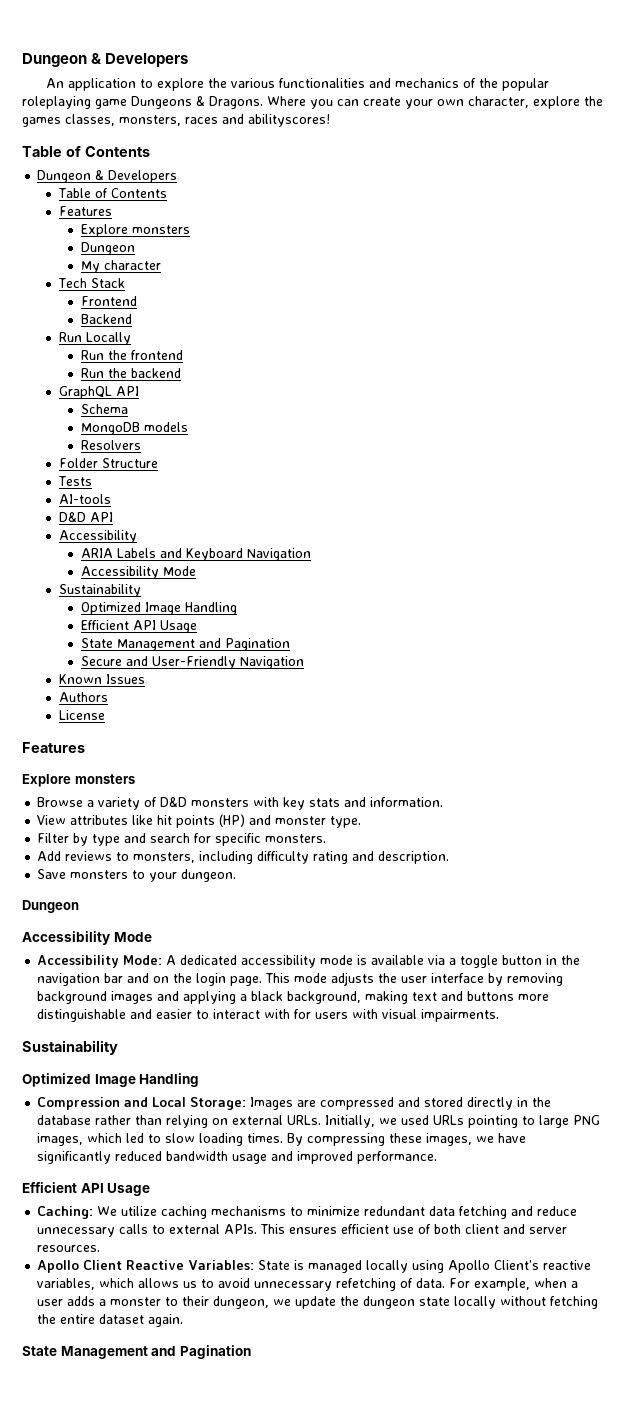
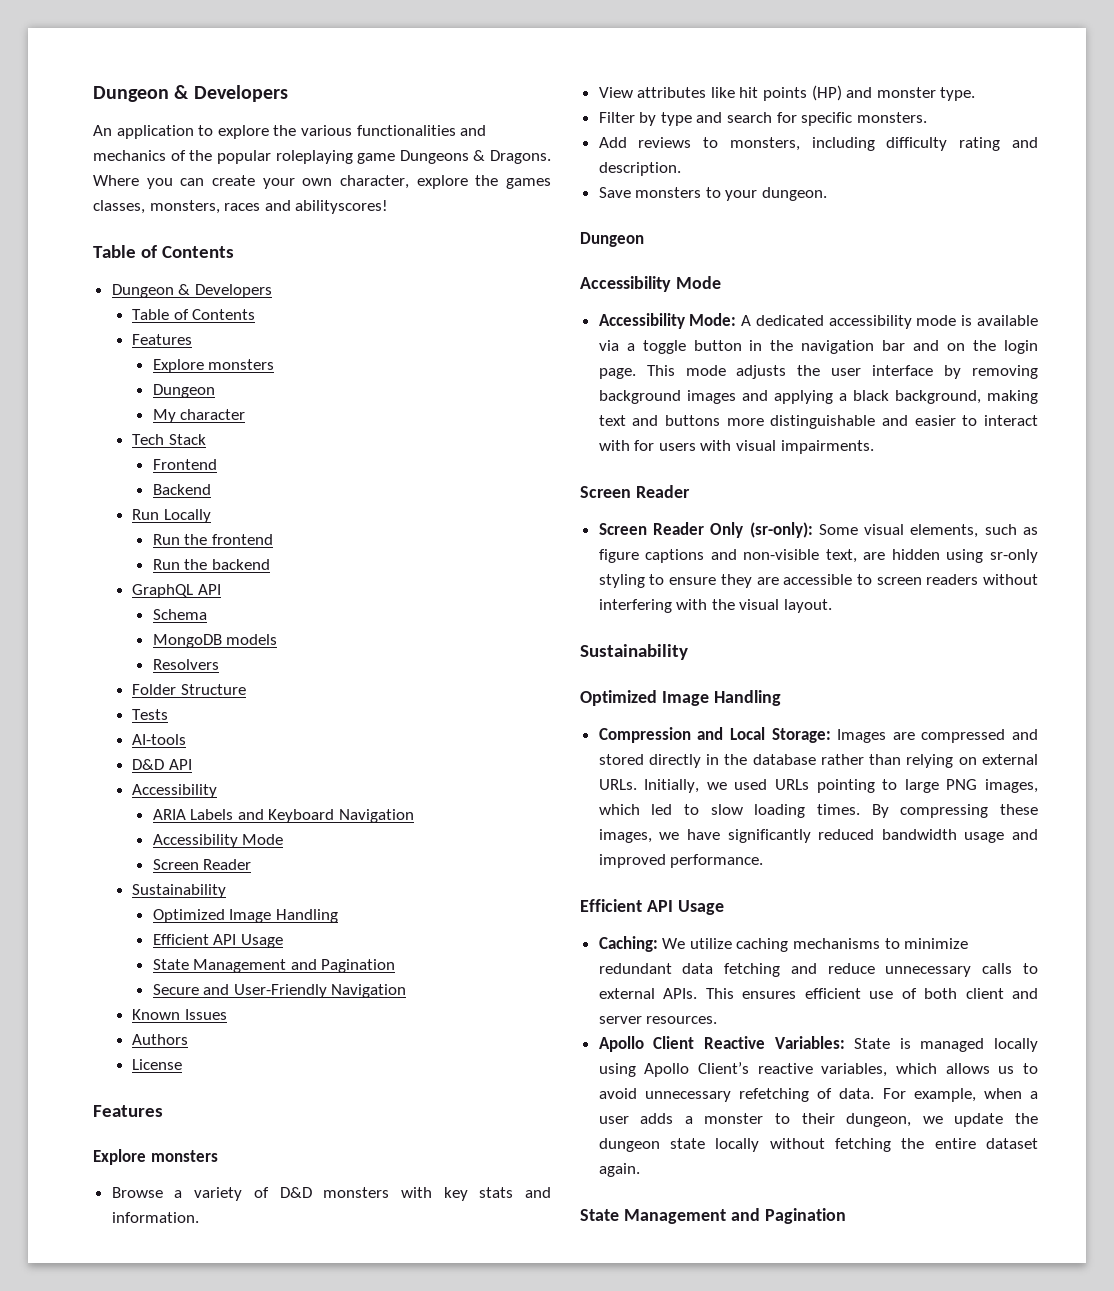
  ARIA Labels and Keyboard Navigation
  Accessibility Mode
+ Screen Reader
  This mode adjusts the user interface by removing background images and applying a black background, making text and buttons more distinguishable and easier to interact with for users with visual impairments.
+ Screen Reader
+ Screen Reader Only (sr-only): Some visual elements, such as figure captions and non-visible text, are hidden using sr-only styling to ensure they are accessible to screen readers without interfering with the visual layout.

